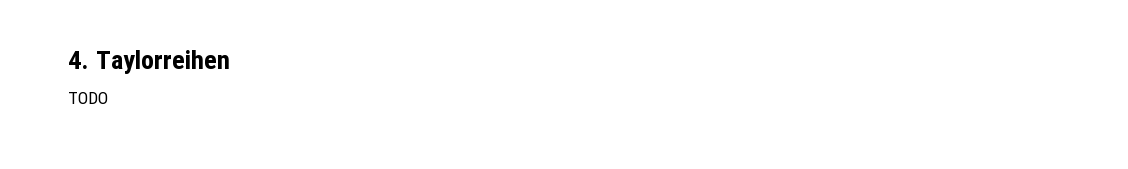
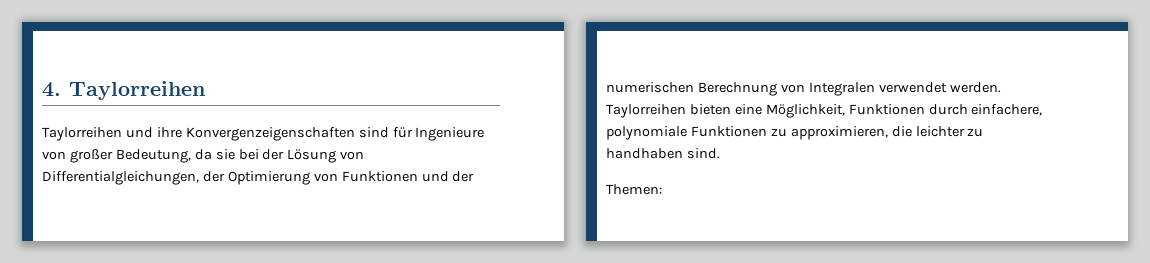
- TODO
+ Taylorreihen und ihre Konvergenzeigenschaften sind für Ingenieure von großer Bedeutung, da sie bei der Lösung von Differentialgleichungen, der Optimierung von Funktionen und der numerischen Berechnung von Integralen verwendet werden. Taylorreihen bieten eine Möglichkeit, Funktionen durch einfachere, polynomiale Funktionen zu approximieren, die leichter zu handhaben sind.
+ Themen:

